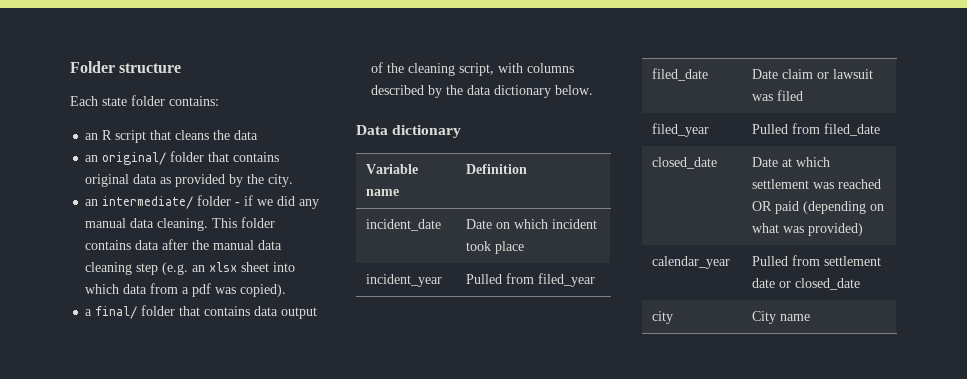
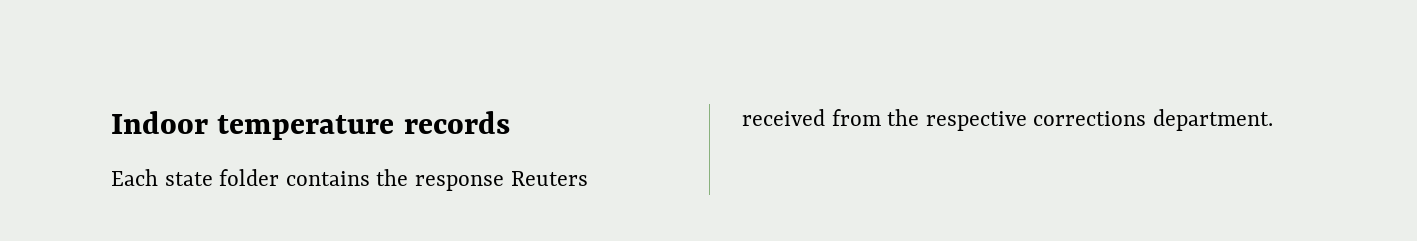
- Folder structure
+ Indoor temperature records
- Each state folder contains:
- an R script that cleans the data
- an original/ folder that contains original data as provided by the city.
- an intermediate/ folder - if we did any manual data cleaning. This folder contains data after the manual data cleaning step (e.g. an xlsx sheet into which data from a pdf was copied).
- a final/ folder that contains data output of the cleaning script, with columns described by the data dictionary below.
- Data dictionary
- Variable name | Definition
- incident_date | Date on which incident took place
- incident_year | Pulled from filed_year
- filed_date | Date claim or lawsuit was filed
- filed_year | Pulled from filed_date
- closed_date | Date at which settlement was reached OR paid (depending on what was provided)
- calendar_year | Pulled from settlement date or closed_date
- city | City name
+ Each state folder contains the response Reuters received from the respective corrections department.

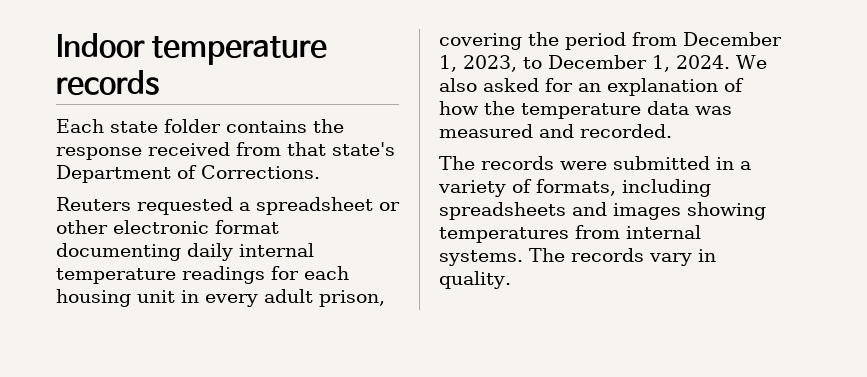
- Each state folder contains the response Reuters received from the respective corrections department.
+ Each state folder contains the response received from that state's Department of Corrections.
+ Reuters requested a spreadsheet or other electronic format documenting daily internal temperature readings for each housing unit in every adult prison, covering the period from December 1, 2023, to December 1, 2024. We also asked for an explanation of how the temperature data was measured and recorded.
+ The records were submitted in a variety of formats, including spreadsheets and images showing temperatures from internal systems. The records vary in quality.

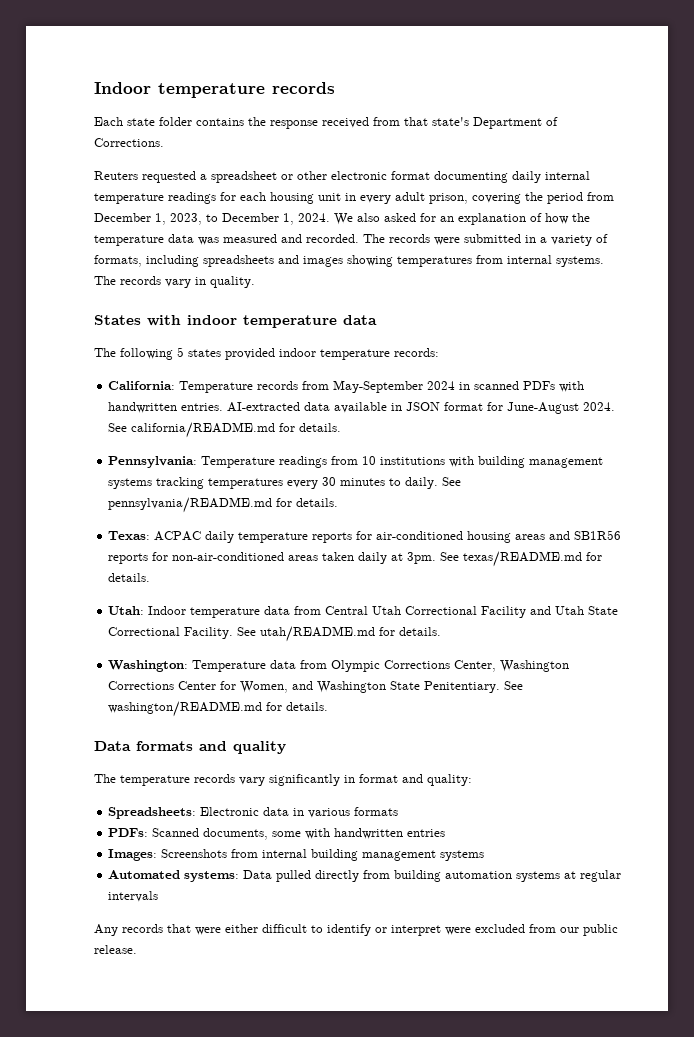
- We also asked for an explanation of how the temperature data was measured and recorded.
- The records were submitted in a variety of formats, including spreadsheets and images showing temperatures from internal systems.
+ We also asked for an explanation of how the temperature data was measured and recorded. The records were submitted in a variety of formats, including spreadsheets and images showing temperatures from internal systems.
+ States with indoor temperature data
+ The following 5 states provided indoor temperature records:
+ California: Temperature records from May-September 2024 in scanned PDFs with handwritten entries. AI-extracted data available in JSON format for June-August 2024. See california/README.md for details.
+ Pennsylvania: Temperature readings from 10 institutions with building management systems tracking temperatures every 30 minutes to daily. See pennsylvania/README.md for details.
+ Texas: ACPAC daily temperature reports for air-conditioned housing areas and SB1R56 reports for non-air-conditioned areas taken daily at 3pm. See texas/README.md for details.
+ Utah: Indoor temperature data from Central Utah Correctional Facility and Utah State Correctional Facility. See utah/README.md for details.
+ Washington: Temperature data from Olympic Corrections Center, Washington Corrections Center for Women, and Washington State Penitentiary. See washington/README.md for details.
+ Data formats and quality
+ The temperature records vary significantly in format and quality:
+ Spreadsheets: Electronic data in various formats
+ PDFs: Scanned documents, some with handwritten entries
+ Images: Screenshots from internal building management systems
+ Automated systems: Data pulled directly from building automation systems at regular intervals
+ Any records that were either difficult to identify or interpret were excluded from our public release.

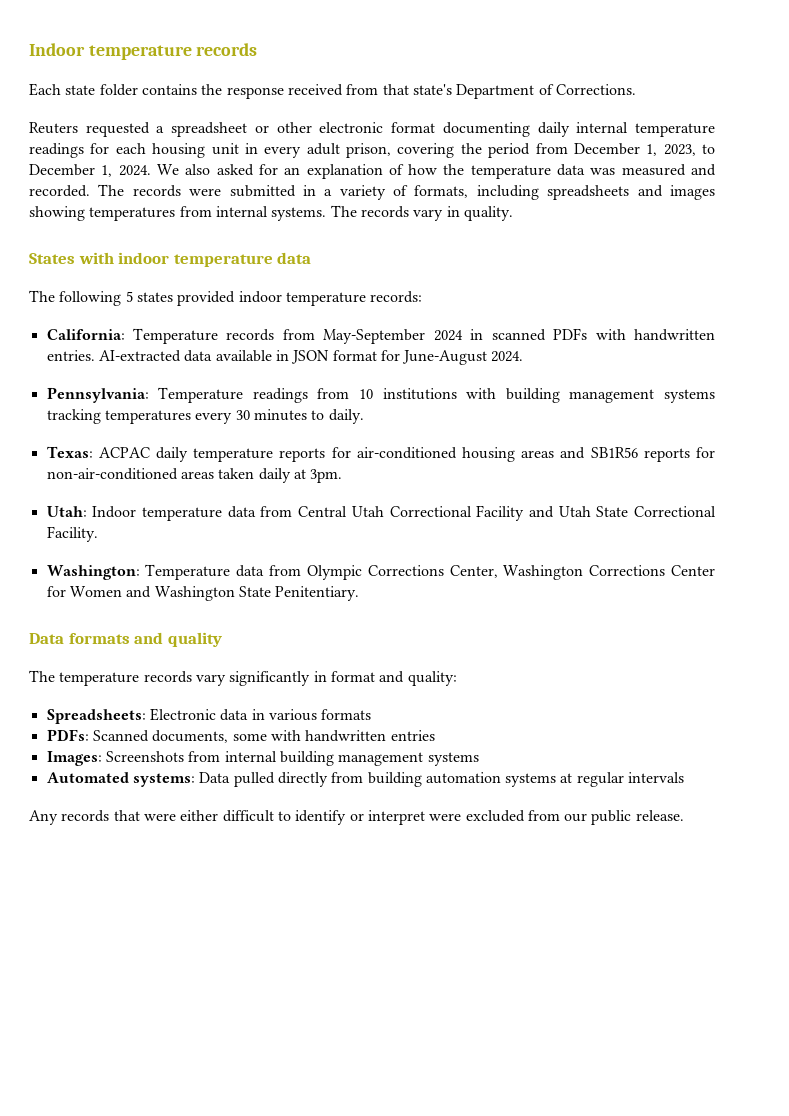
- See california/README.md for details.
- See pennsylvania/README.md for details.
- See texas/README.md for details.
- See utah/README.md for details.
- Washington: Temperature data from Olympic Corrections Center, Washington Corrections Center for Women, and Washington State Penitentiary. See washington/README.md for details.
+ Washington: Temperature data from Olympic Corrections Center, Washington Corrections Center for Women and Washington State Penitentiary.

